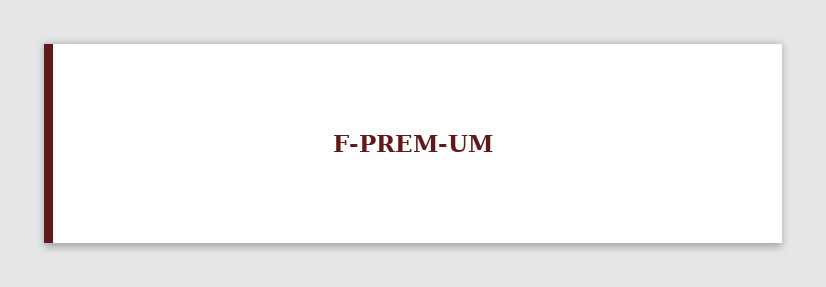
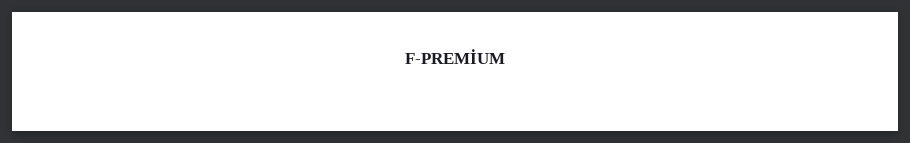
- F-PREM-UM
+ F-PREMİUM

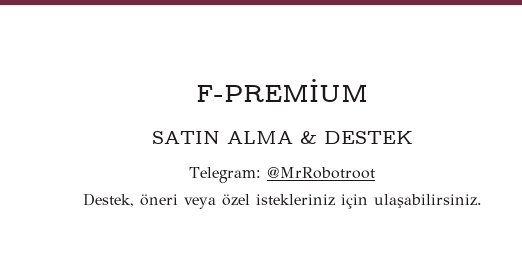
+ SATIN ALMA & DESTEK
+ Telegram: @MrRobotroot
+ Destek, öneri veya özel istekleriniz için ulaşabilirsiniz.

